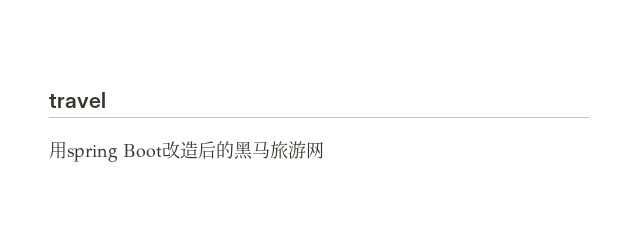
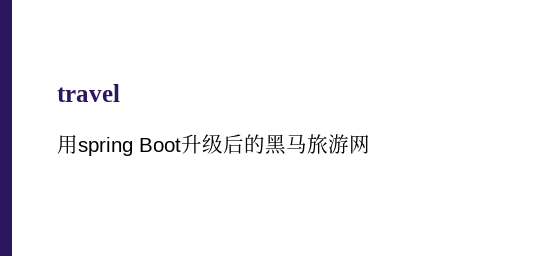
- 用spring Boot改造后的黑马旅游网
+ 用spring Boot升级后的黑马旅游网

